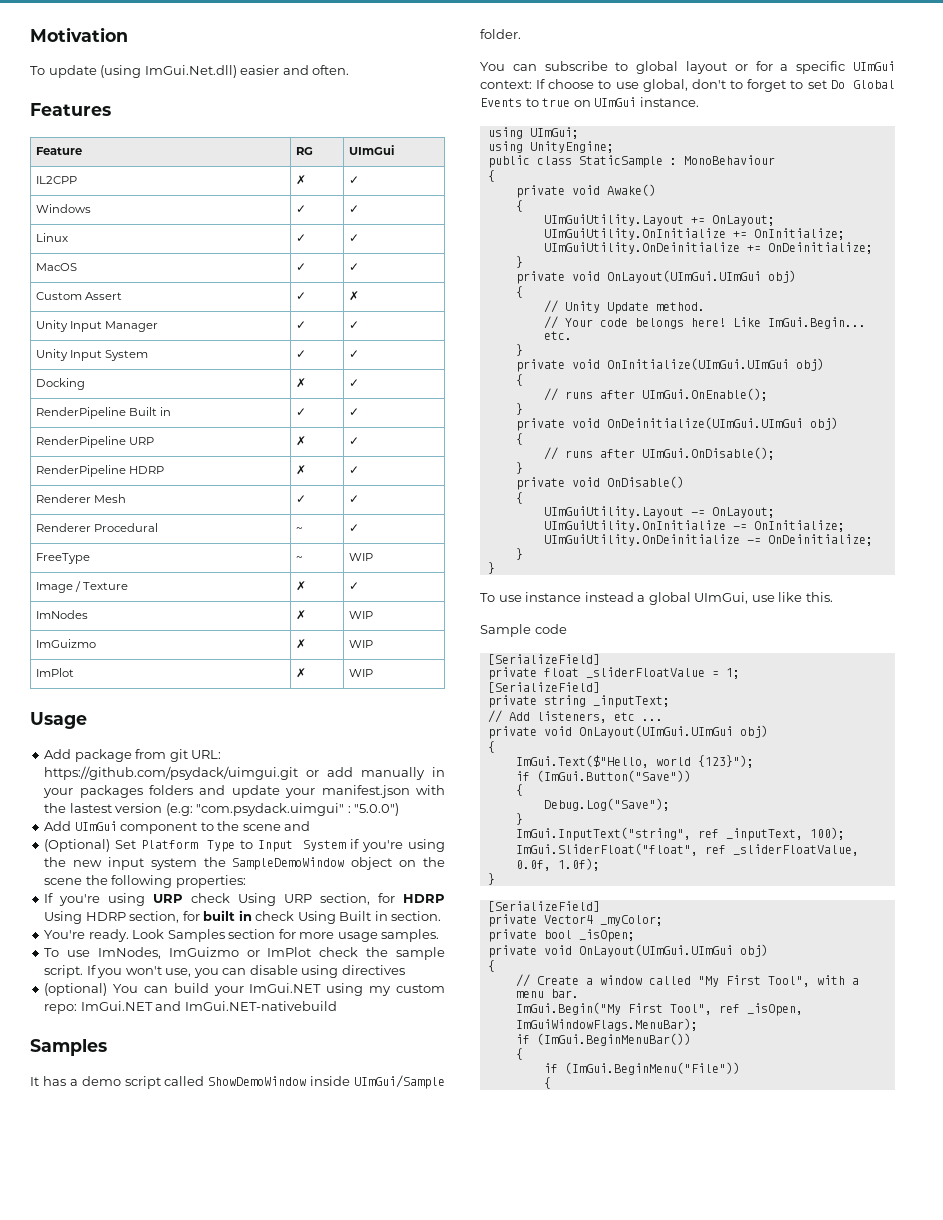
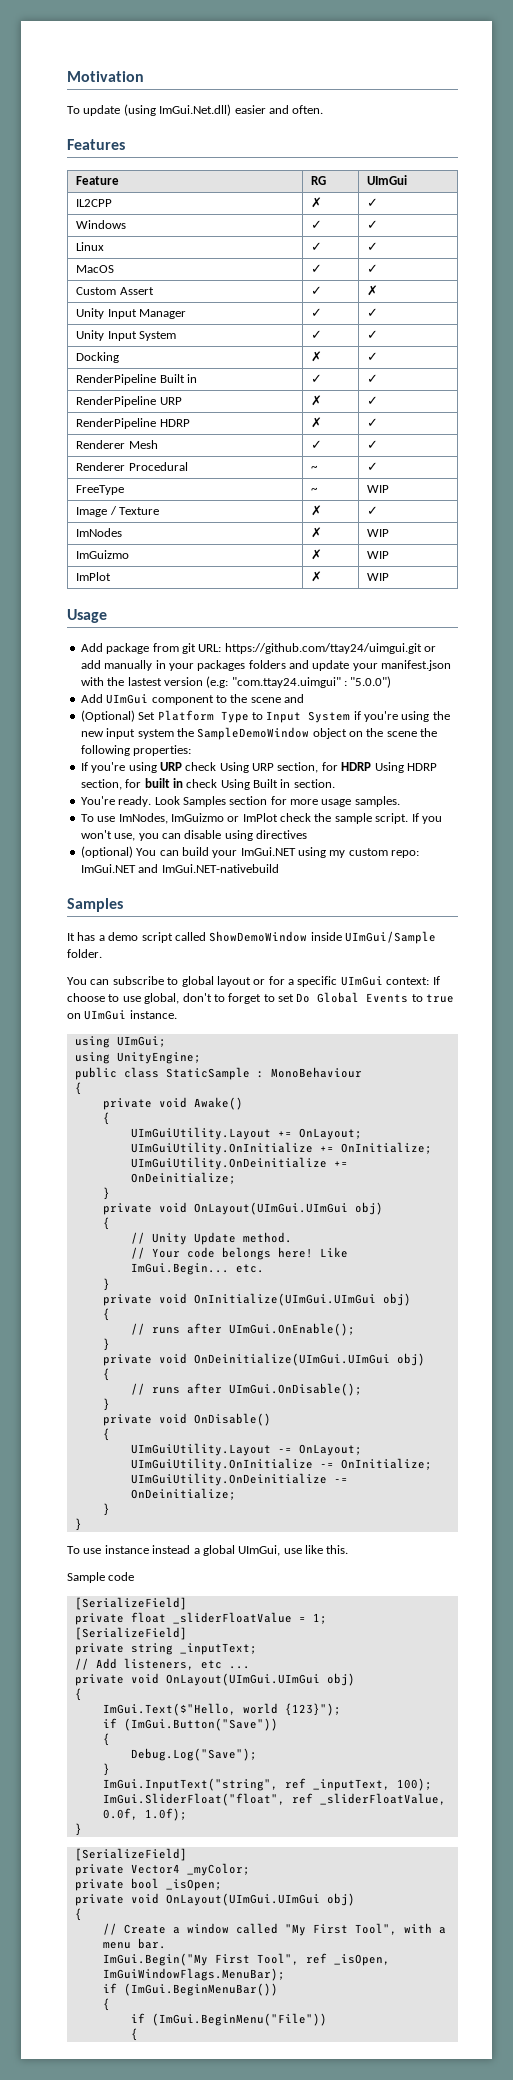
- Add package from git URL: https://github.com/psydack/uimgui.git or add manually in your packages folders and update your manifest.json with the lastest version (e.g: "com.psydack.uimgui" : "5.0.0")
+ Add package from git URL: https://github.com/ttay24/uimgui.git or add manually in your packages folders and update your manifest.json with the lastest version (e.g: "com.ttay24.uimgui" : "5.0.0")

